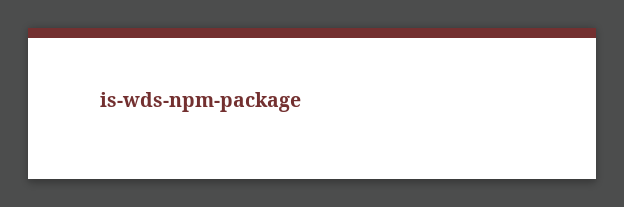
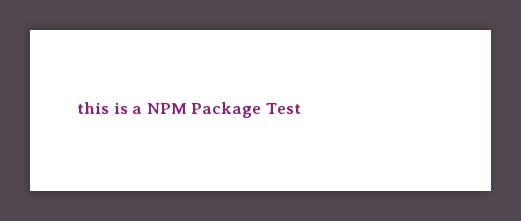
- is-wds-npm-package
+ this is a NPM Package Test

